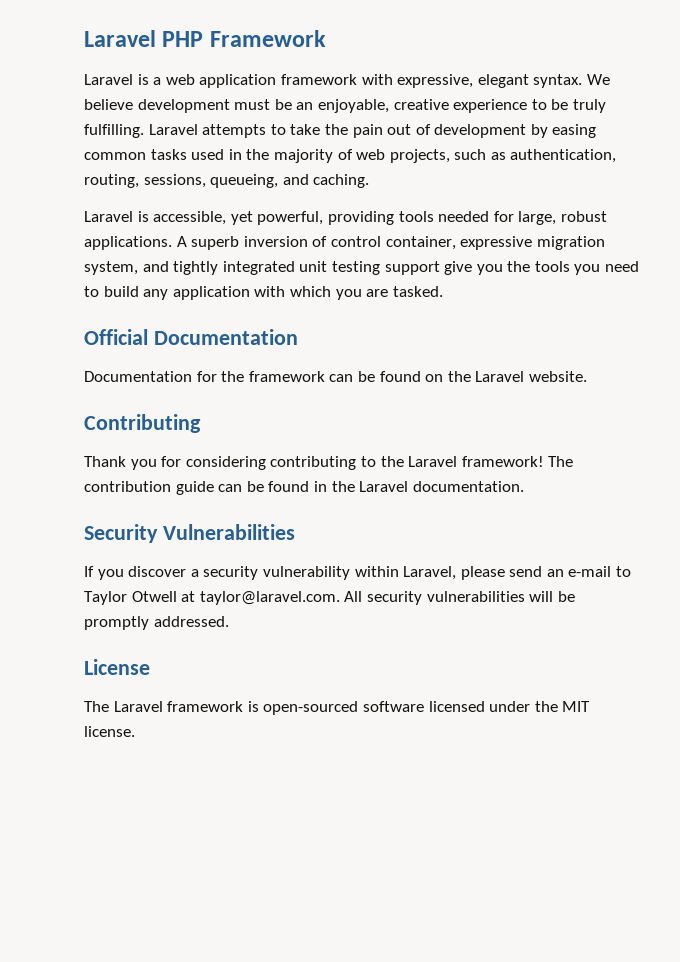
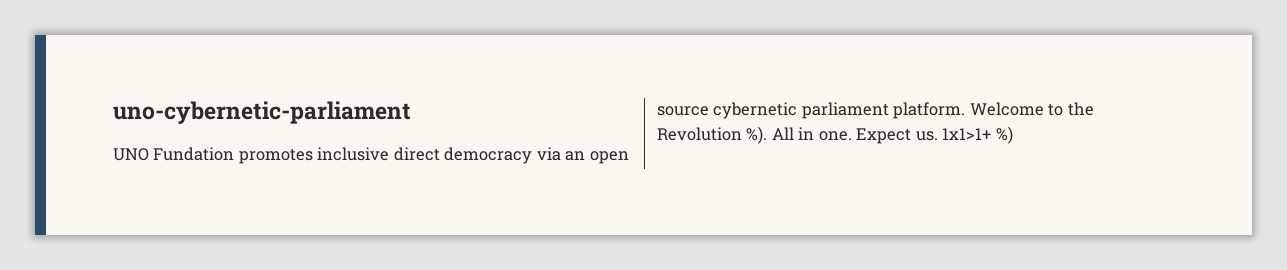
- Laravel PHP Framework
- Laravel is a web application framework with expressive, elegant syntax. We believe development must be an enjoyable, creative experience to be truly fulfilling. Laravel attempts to take the pain out of development by easing common tasks used in the majority of web projects, such as authentication, routing, sessions, queueing, and caching.
- Laravel is accessible, yet powerful, providing tools needed for large, robust applications. A superb inversion of control container, expressive migration system, and tightly integrated unit testing support give you the tools you need to build any application with which you are tasked.
- Official Documentation
- Documentation for the framework can be found on the Laravel website.
- Contributing
- Thank you for considering contributing to the Laravel framework! The contribution guide can be found in the Laravel documentation.
- Security Vulnerabilities
- If you discover a security vulnerability within Laravel, please send an e-mail to Taylor Otwell at taylor@laravel.com. All security vulnerabilities will be promptly addressed.
- License
- The Laravel framework is open-sourced software licensed under the MIT license.
+ uno-cybernetic-parliament
+ UNO Fundation promotes inclusive direct democracy via an open source cybernetic parliament platform. Welcome to the Revolution %). All in one. Expect us. 1x1>1+ %)

